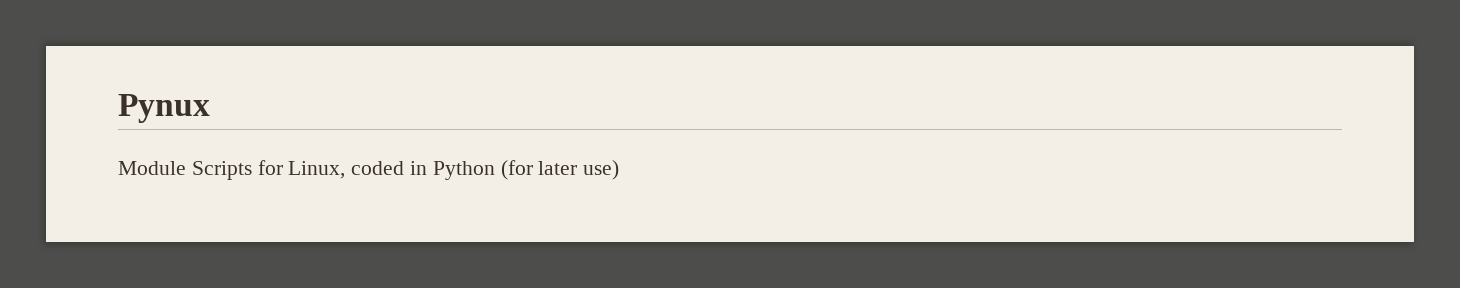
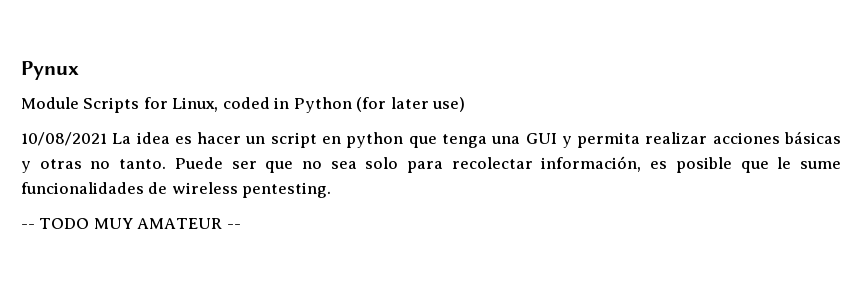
+ 10/08/2021 La idea es hacer un script en python que tenga una GUI y permita realizar acciones básicas y otras no tanto. Puede ser que no sea solo para recolectar información, es posible que le sume funcionalidades de wireless pentesting.
+ -- TODO MUY AMATEUR --

